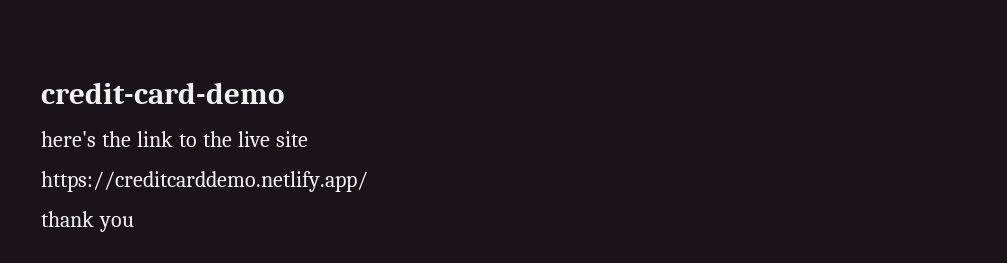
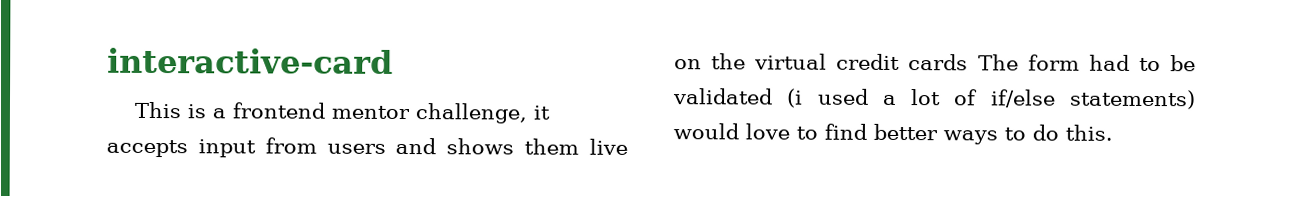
- credit-card-demo
- here's the link to the live site
- https://creditcarddemo.netlify.app/
- thank you
+ interactive-card
+ This is a frontend mentor challenge, it accepts input from users and shows them live on the virtual credit cards The form had to be validated (i used a lot of if/else statements) would love to find better ways to do this.

